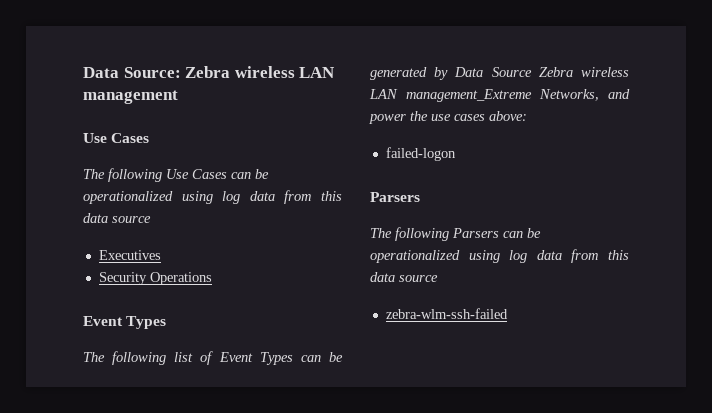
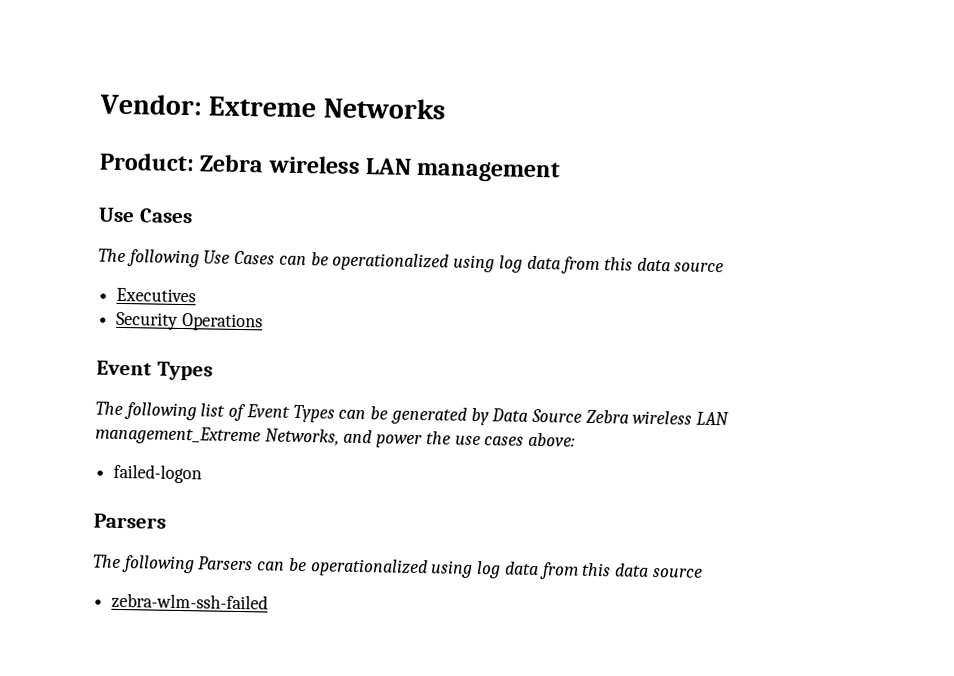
- Data Source: Zebra wireless LAN management
+ Vendor: Extreme Networks
+ Product: Zebra wireless LAN management

